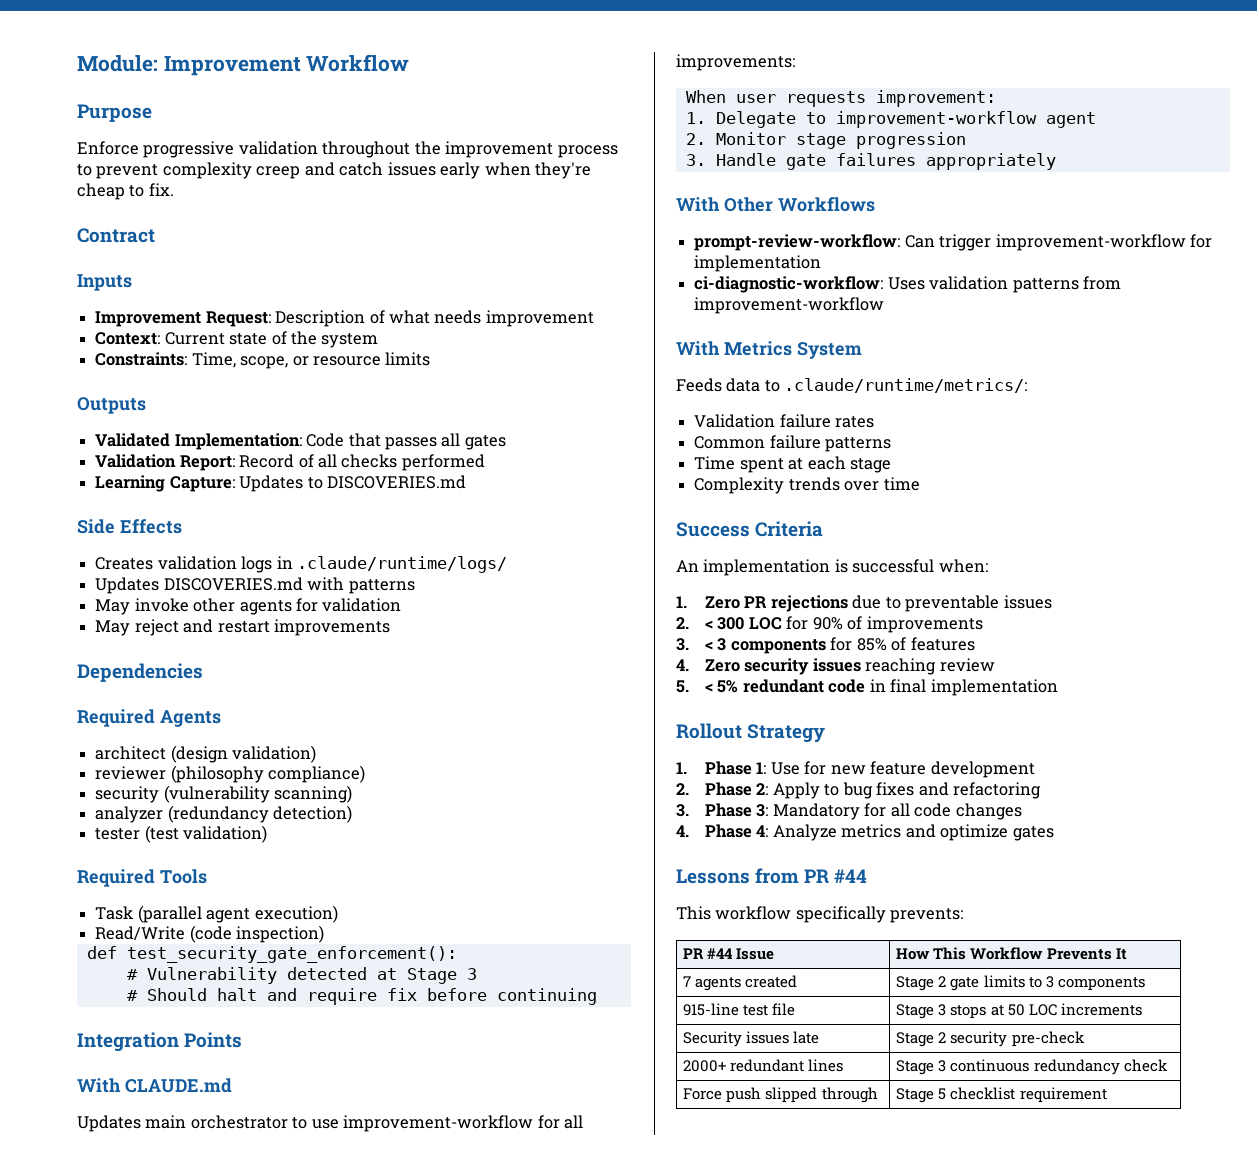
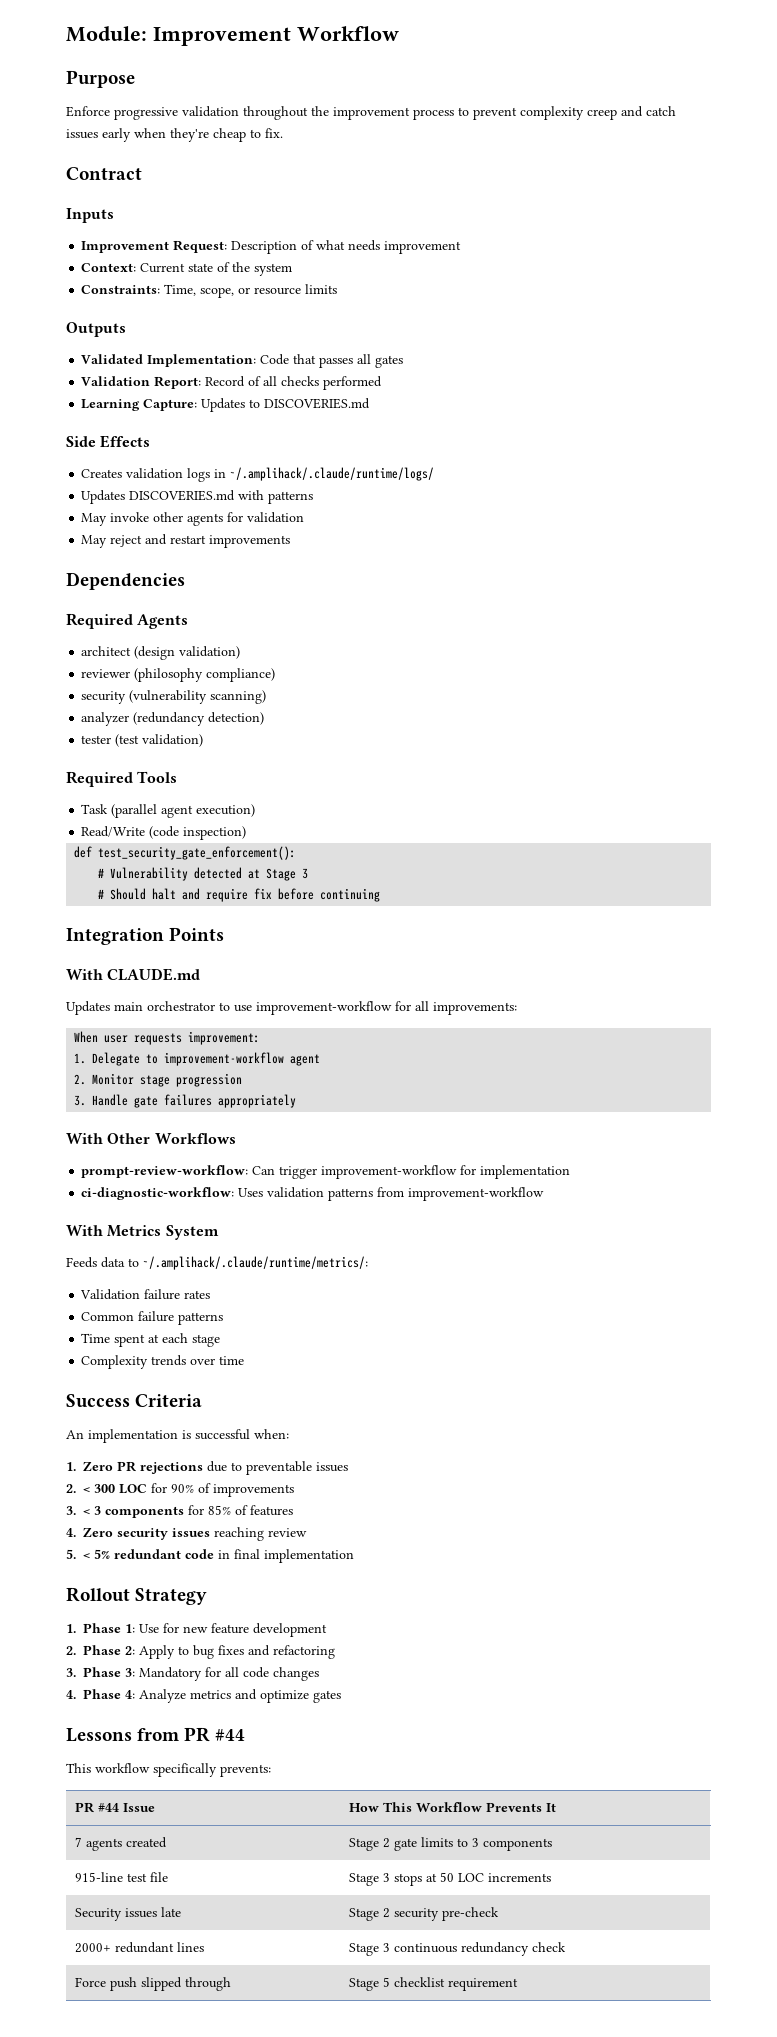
- Creates validation logs in .claude/runtime/logs/
+ Creates validation logs in ~/.amplihack/.claude/runtime/logs/
- Feeds data to .claude/runtime/metrics/:
+ Feeds data to ~/.amplihack/.claude/runtime/metrics/:

